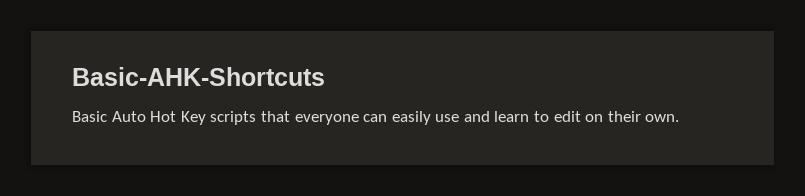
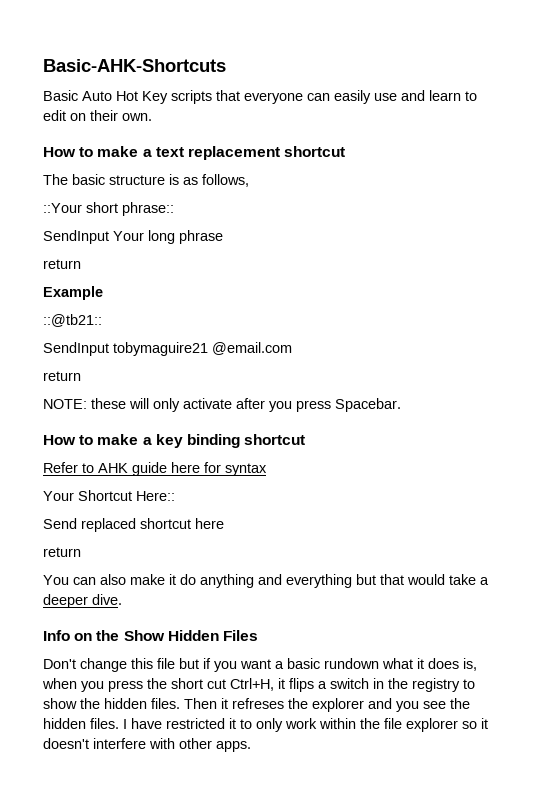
+ How to make a text replacement shortcut
+ The basic structure is as follows,
+ ::Your short phrase::
+ SendInput Your long phrase
+ return
+ Example
+ ::@tb21::
+ SendInput tobymaguire21 @email.com
+ return
+ NOTE: these will only activate after you press Spacebar.
+ How to make a key binding shortcut
+ Refer to AHK guide here for syntax
+ Your Shortcut Here::
+ Send replaced shortcut here
+ return
+ You can also make it do anything and everything but that would take a deeper dive.
+ Info on the Show Hidden Files
+ Don't change this file but if you want a basic rundown what it does is, when you press the short cut Ctrl+H, it flips a switch in the registry to show the hidden files. Then it refreses the explorer and you see the hidden files. I have restricted it to only work within the file explorer so it doesn't interfere with other apps.

